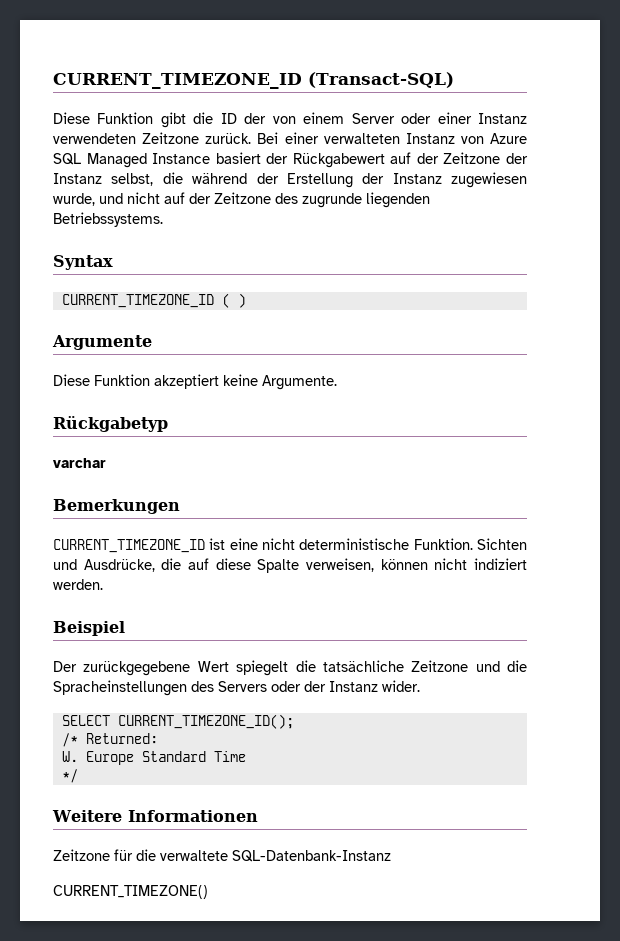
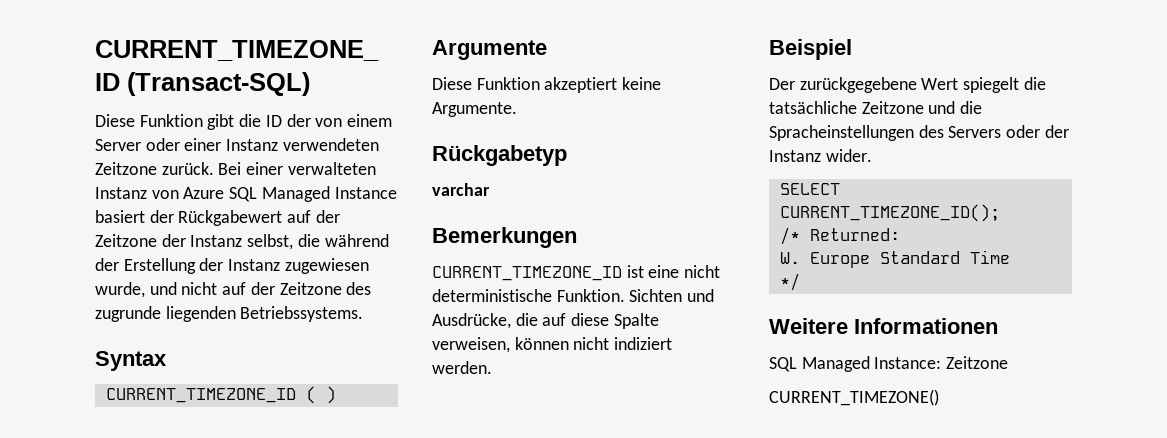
- Zeitzone für die verwaltete SQL-Datenbank-Instanz
+ SQL Managed Instance: Zeitzone

